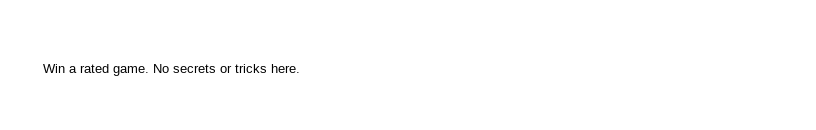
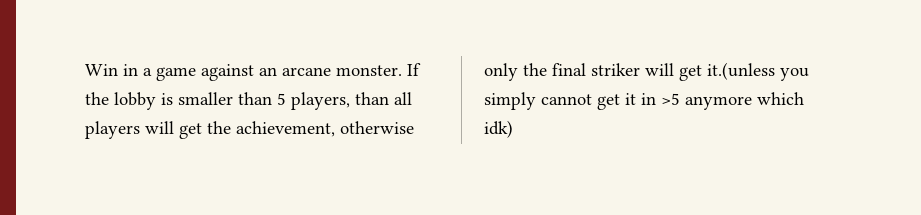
- Win a rated game. No secrets or tricks here.
+ Win in a game against an arcane monster. If the lobby is smaller than 5 players, than all players will get the achievement, otherwise only the final striker will get it.(unless you simply cannot get it in >5 anymore which idk)

